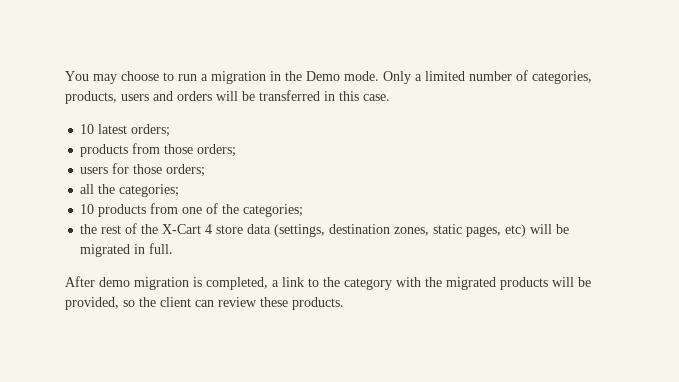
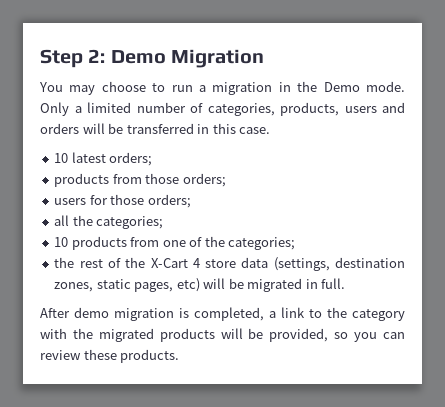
+ Step 2: Demo Migration
- After demo migration is completed, a link to the category with the migrated products will be provided, so the client can review these products.
+ After demo migration is completed, a link to the category with the migrated products will be provided, so you can review these products.

